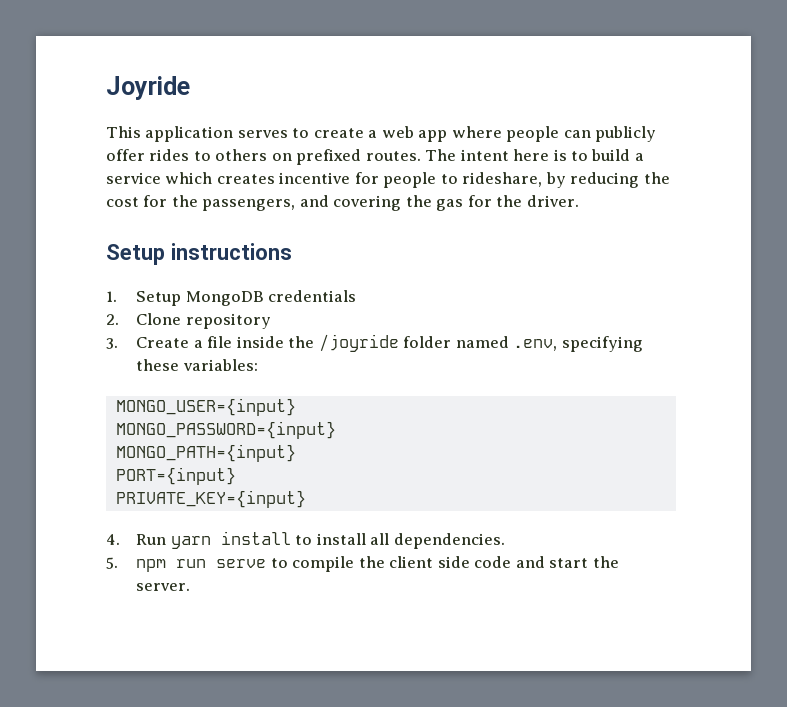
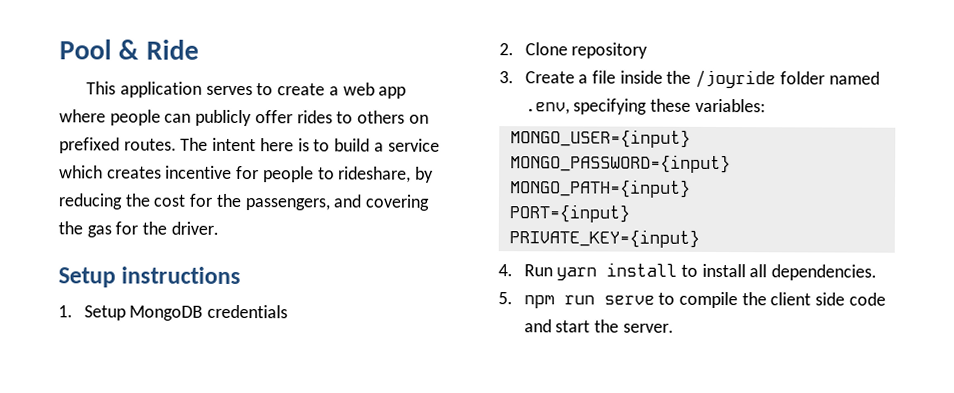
- Joyride
+ Pool & Ride

